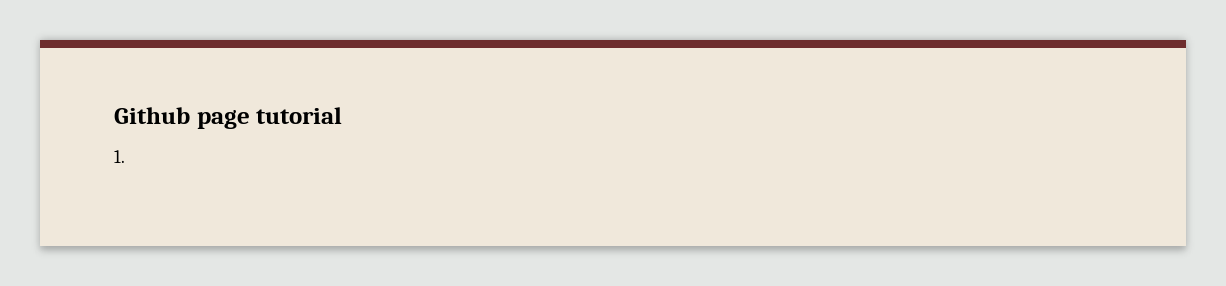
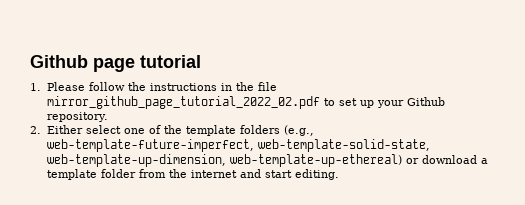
- 1.
+ 1. Please follow the instructions in the file mirror_github_page_tutorial_2022_02.pdf to set up your Github repository.
+ 2. Either select one of the template folders (e.g., web-template-future-imperfect, web-template-solid-state, web-template-up-dimension, web-template-up-ethereal) or download a template folder from the internet and start editing.

